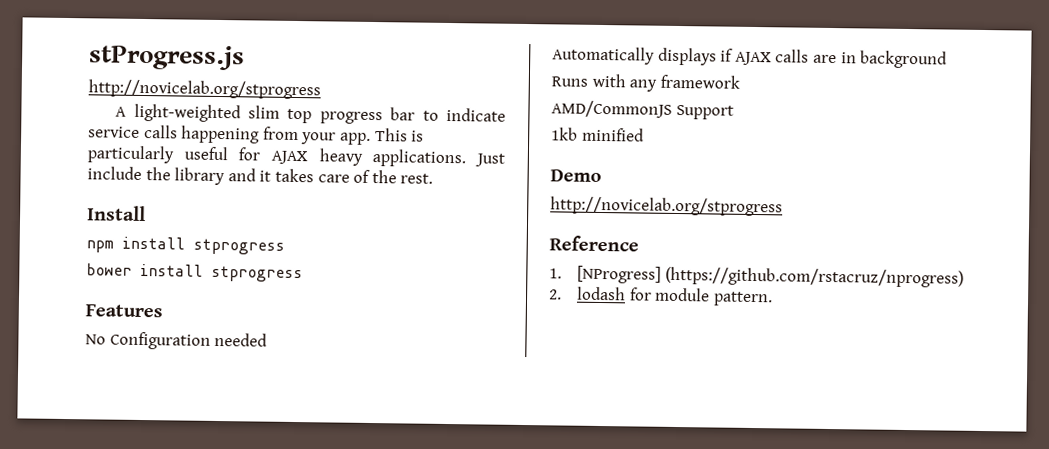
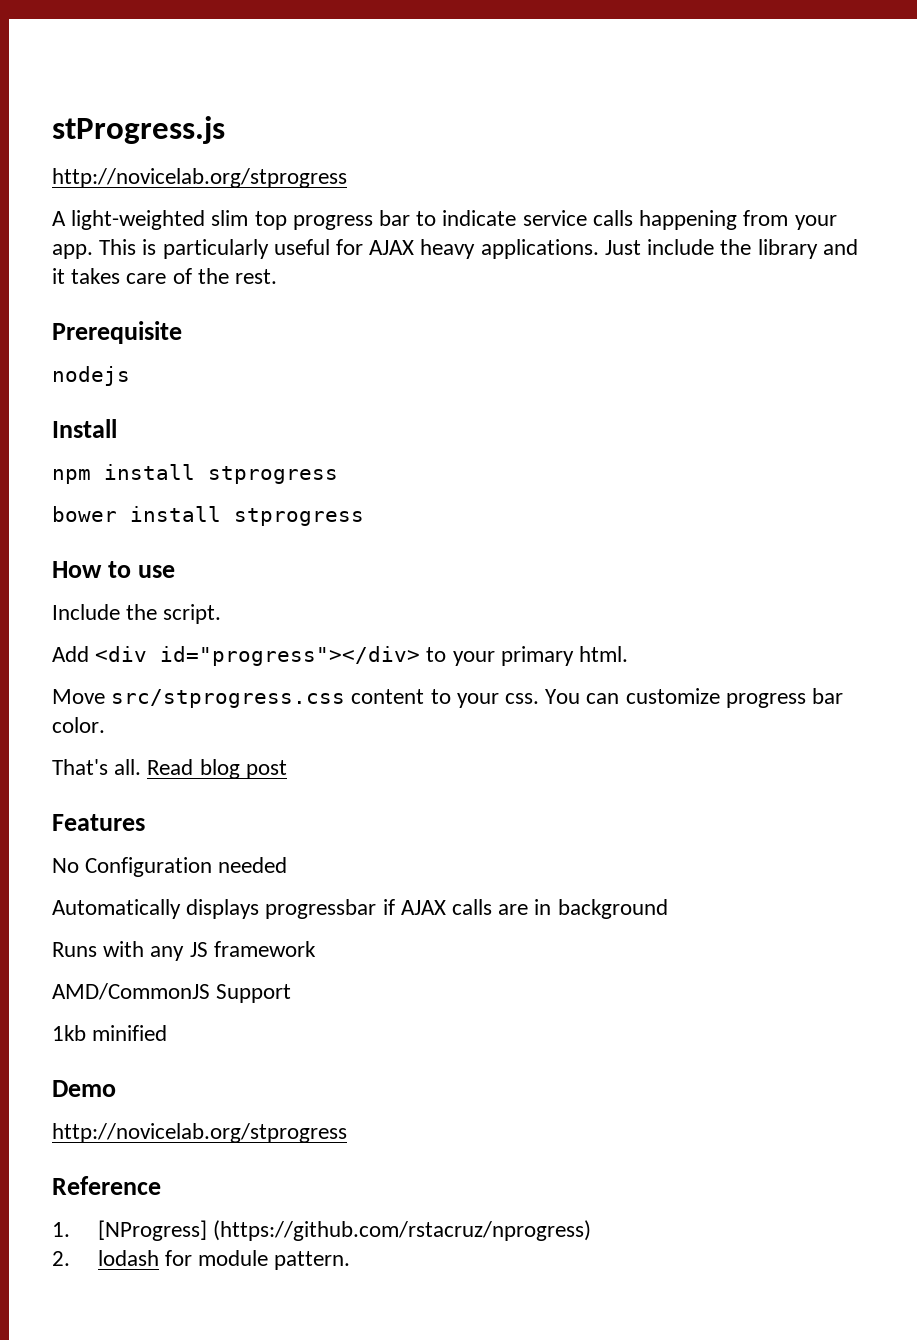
+ Prerequisite
+ nodejs
+ How to use
+ Include the script.
+ Add <div id="progress"></div> to your primary html.
+ Move src/stprogress.css content to your css. You can customize progress bar color.
+ That's all. Read blog post
- Automatically displays if AJAX calls are in background
+ Automatically displays progressbar if AJAX calls are in background
- Runs with any framework
+ Runs with any JS framework

